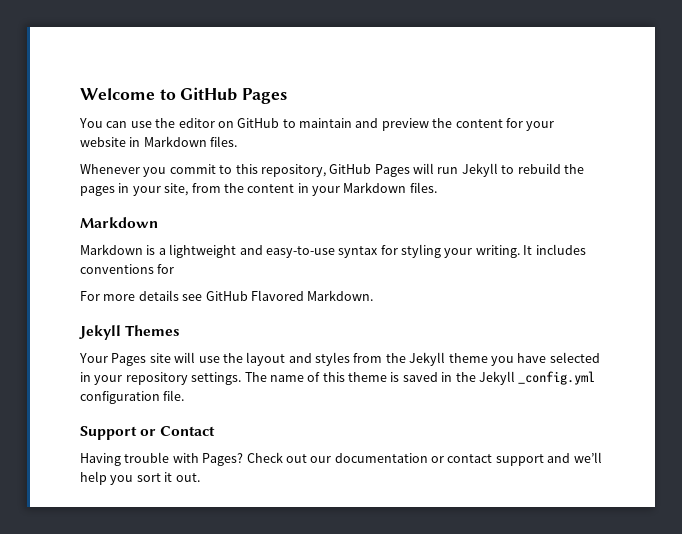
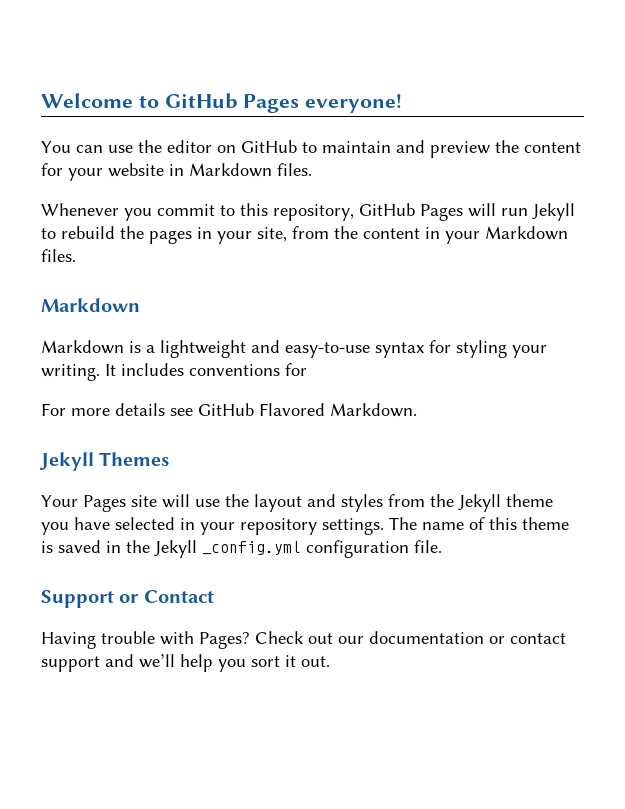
- Welcome to GitHub Pages
+ Welcome to GitHub Pages everyone!

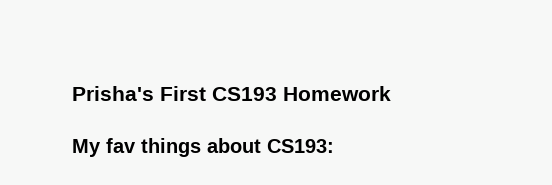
- Welcome to GitHub Pages everyone!
- You can use the editor on GitHub to maintain and preview the content for your website in Markdown files.
- Whenever you commit to this repository, GitHub Pages will run Jekyll to rebuild the pages in your site, from the content in your Markdown files.
- Markdown
- Markdown is a lightweight and easy-to-use syntax for styling your writing. It includes conventions for
- For more details see GitHub Flavored Markdown.
- Jekyll Themes
- Your Pages site will use the layout and styles from the Jekyll theme you have selected in your repository settings. The name of this theme is saved in the Jekyll _config.yml configuration file.
- Support or Contact
- Having trouble with Pages? Check out our documentation or contact support and we’ll help you sort it out.
+ Prisha's First CS193 Homework
+ My fav things about CS193:

